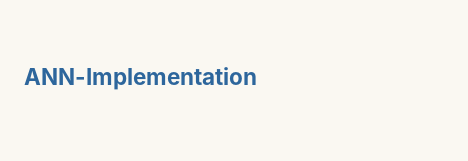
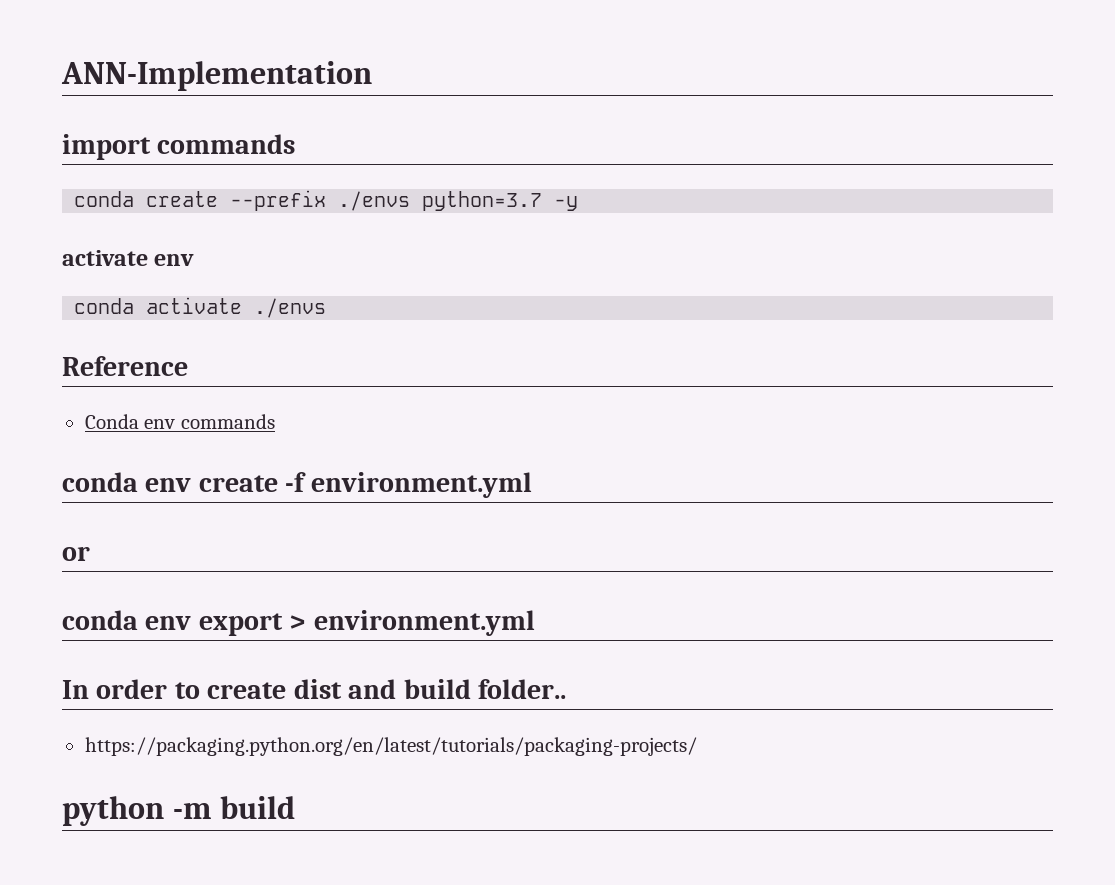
+ import commands
+ conda create --prefix ./envs python=3.7 -y
+ activate env
+ conda activate ./envs
+ Reference
+ Conda env commands
+ conda env create -f environment.yml
+ or
+ conda env export > environment.yml
+ In order to create dist and build folder..
+ https://packaging.python.org/en/latest/tutorials/packaging-projects/
+ python -m build

